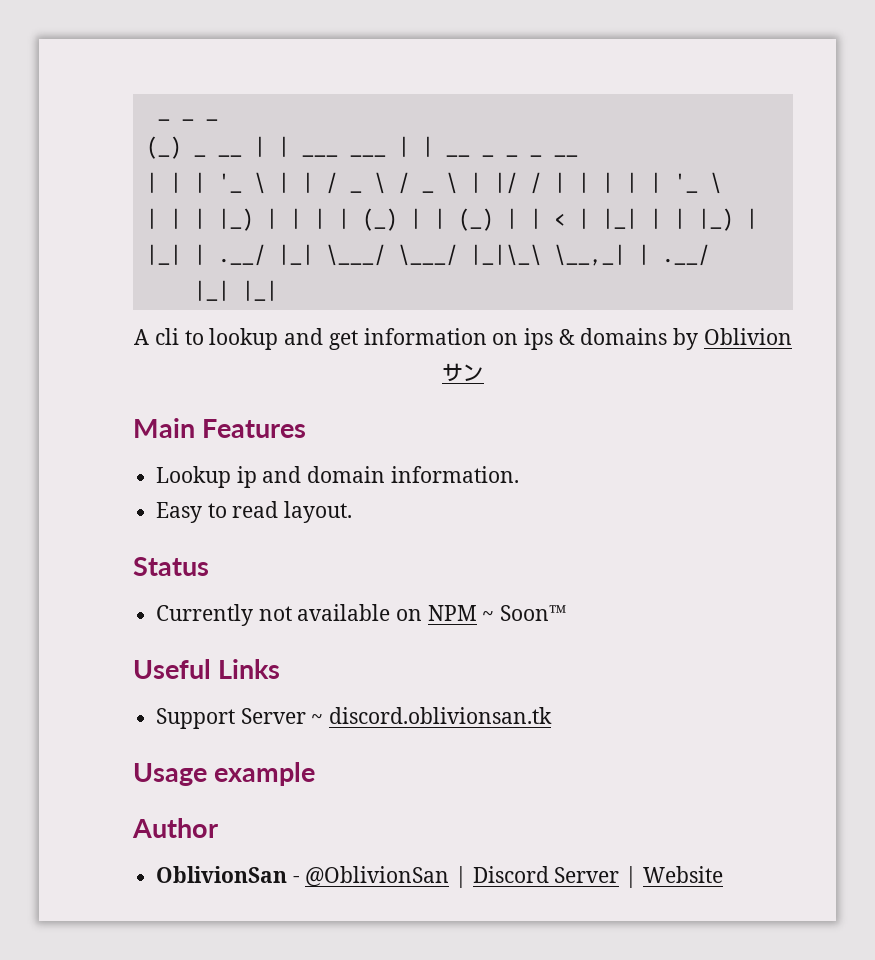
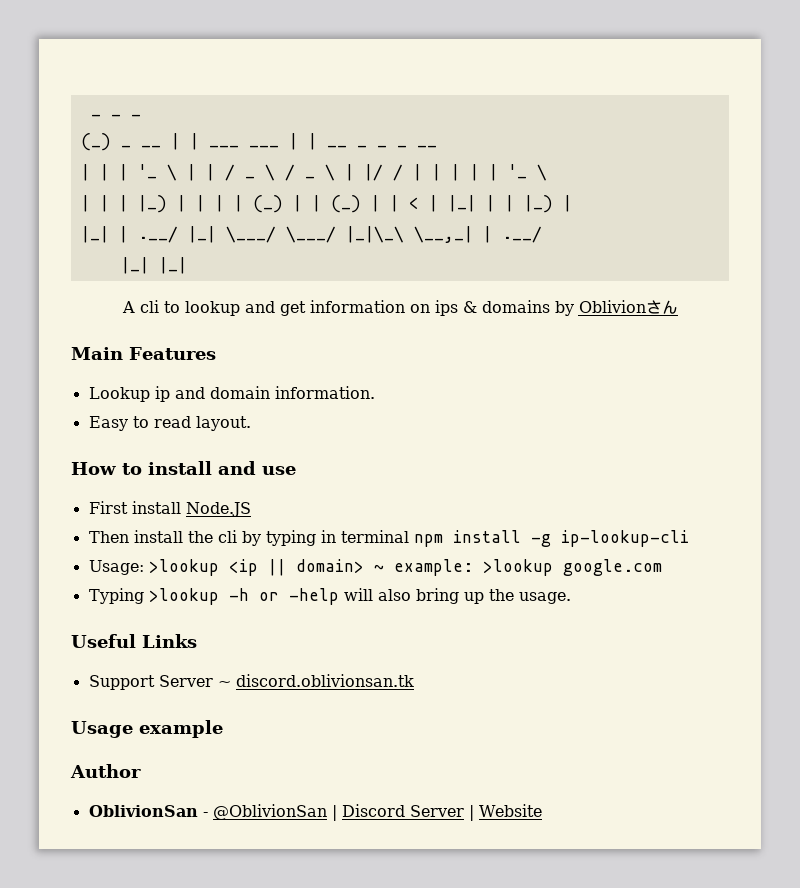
- A cli to lookup and get information on ips & domains by Oblivionサン
+ A cli to lookup and get information on ips & domains by Oblivionさん
- Status
- Currently not available on NPM ~ Soon™
+ How to install and use
+ First install Node.JS
+ Then install the cli by typing in terminal npm install -g ip-lookup-cli
+ Usage: >lookup <ip || domain> ~ example: >lookup google.com
+ Typing >lookup -h or -help will also bring up the usage.

